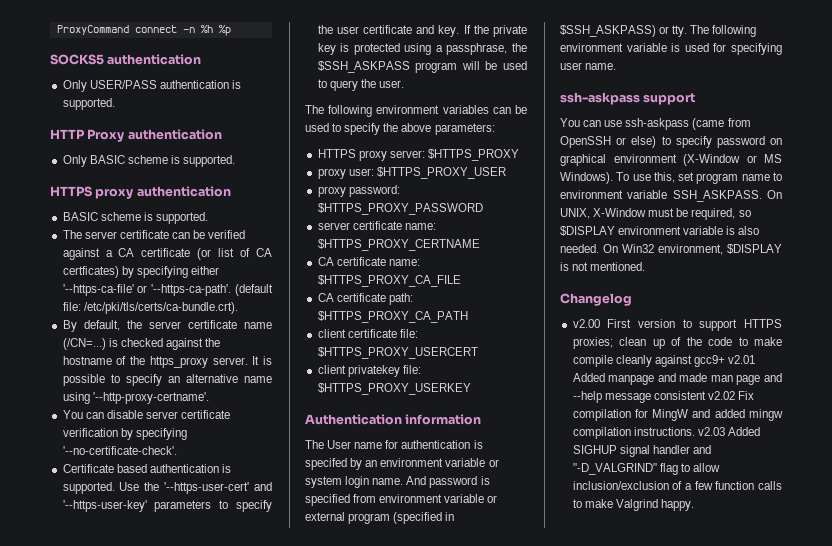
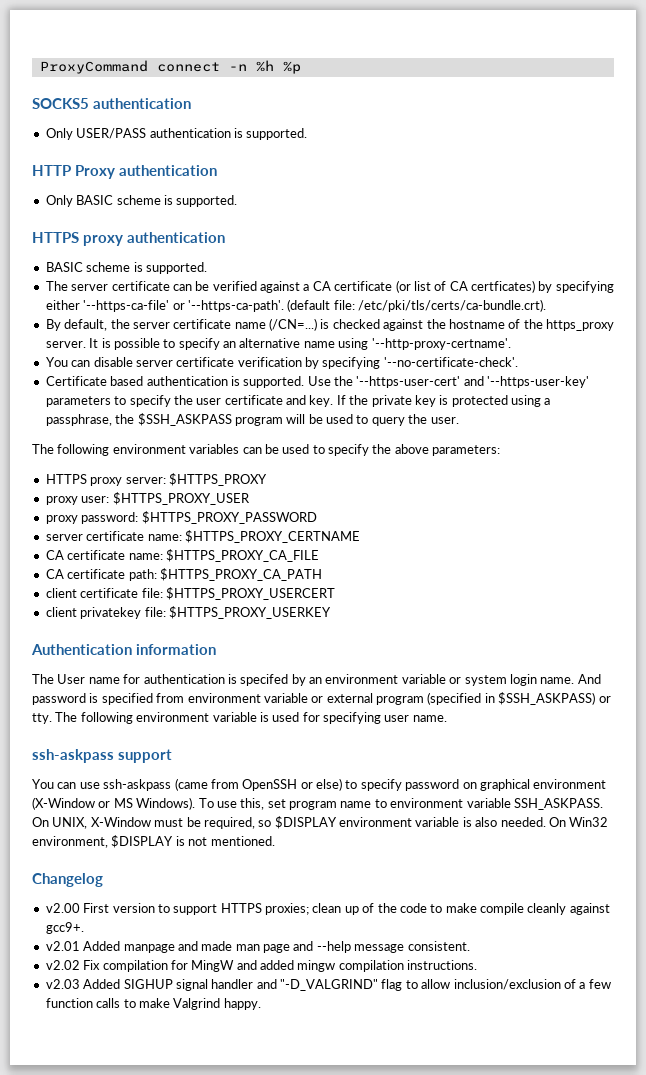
- v2.00 First version to support HTTPS proxies; clean up of the code to make compile cleanly against gcc9+ v2.01 Added manpage and made man page and --help message consistent v2.02 Fix compilation for MingW and added mingw compilation instructions. v2.03 Added SIGHUP signal handler and "-D_VALGRIND" flag to allow inclusion/exclusion of a few function calls to make Valgrind happy.
+ v2.00 First version to support HTTPS proxies; clean up of the code to make compile cleanly against gcc9+.
+ v2.01 Added manpage and made man page and --help message consistent.
+ v2.02 Fix compilation for MingW and added mingw compilation instructions.
+ v2.03 Added SIGHUP signal handler and "-D_VALGRIND" flag to allow inclusion/exclusion of a few function calls to make Valgrind happy.

